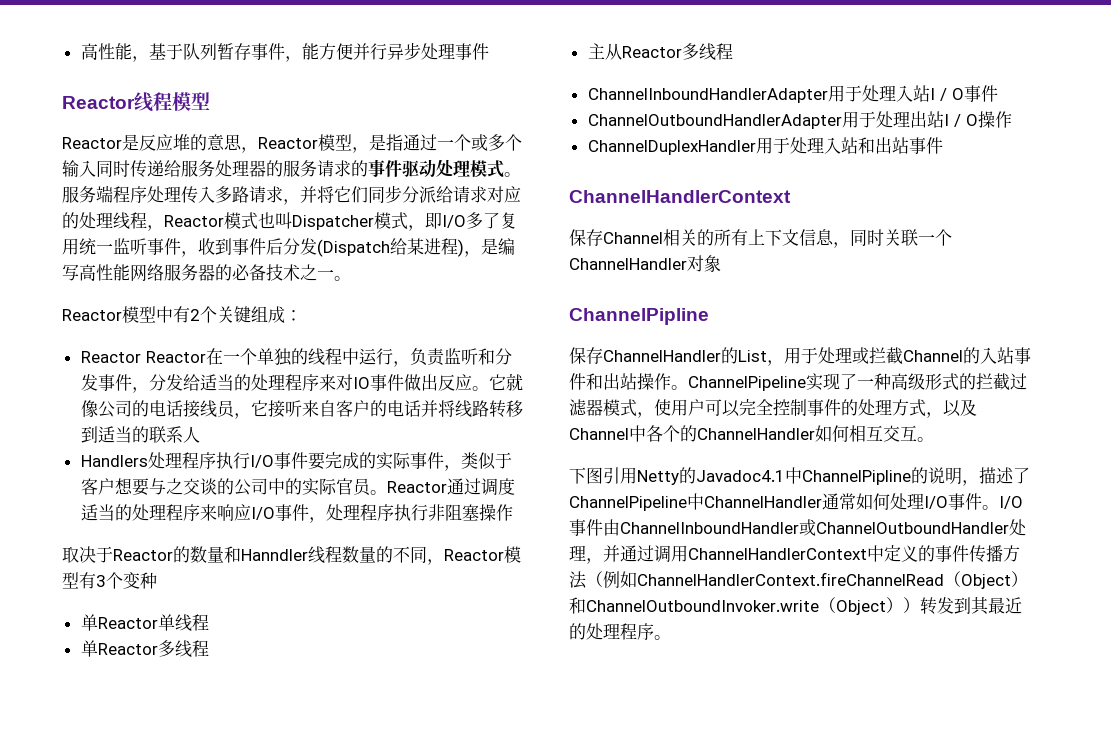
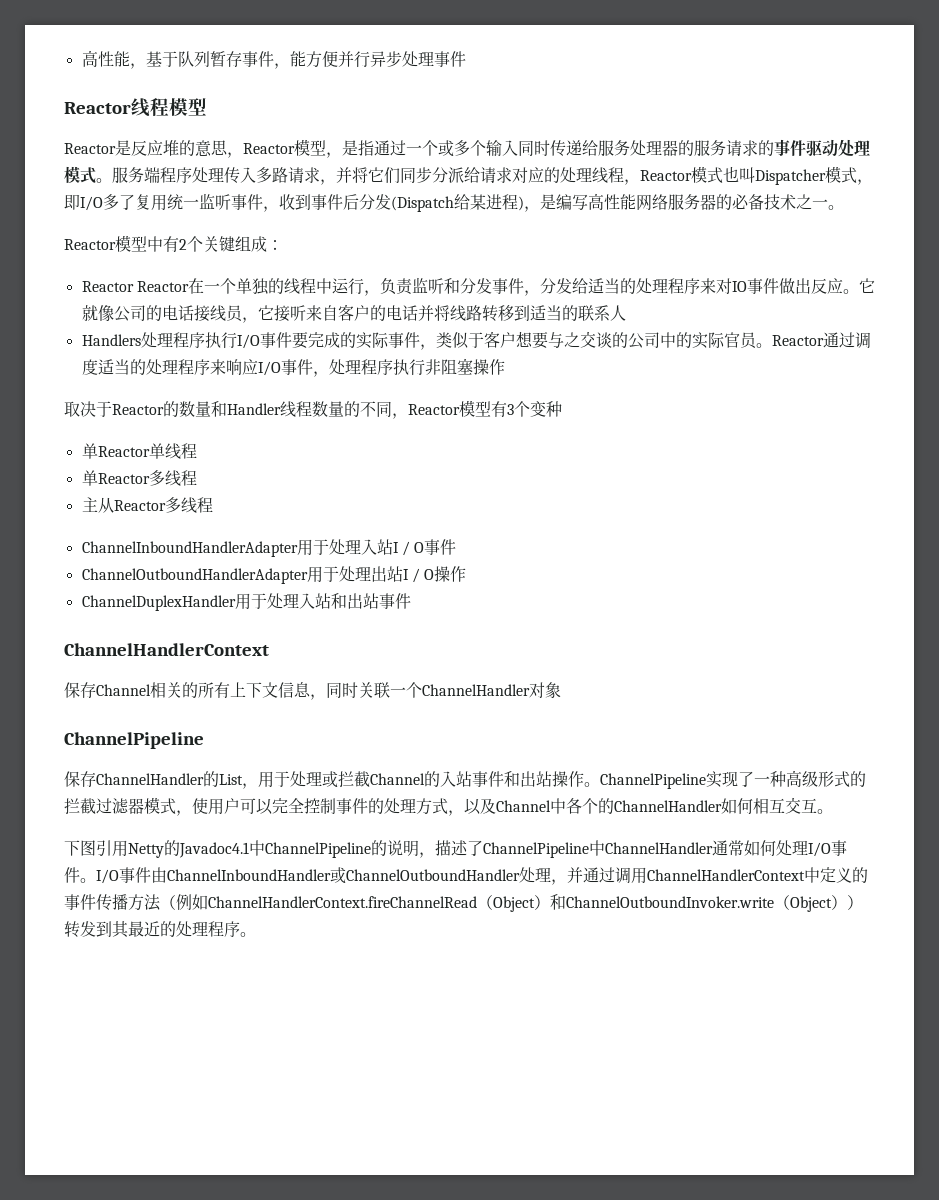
- 取决于Reactor的数量和Hanndler线程数量的不同，Reactor模型有3个变种
+ 取决于Reactor的数量和Handler线程数量的不同，Reactor模型有3个变种
  保存Channel相关的所有上下文信息，同时关联一个ChannelHandler对象
- ChannelPipline
+ ChannelPipeline
- 下图引用Netty的Javadoc4.1中ChannelPipline的说明，描述了ChannelPipeline中ChannelHandler通常如何处理I/O事件。
+ 下图引用Netty的Javadoc4.1中ChannelPipeline的说明，描述了ChannelPipeline中ChannelHandler通常如何处理I/O事件。

